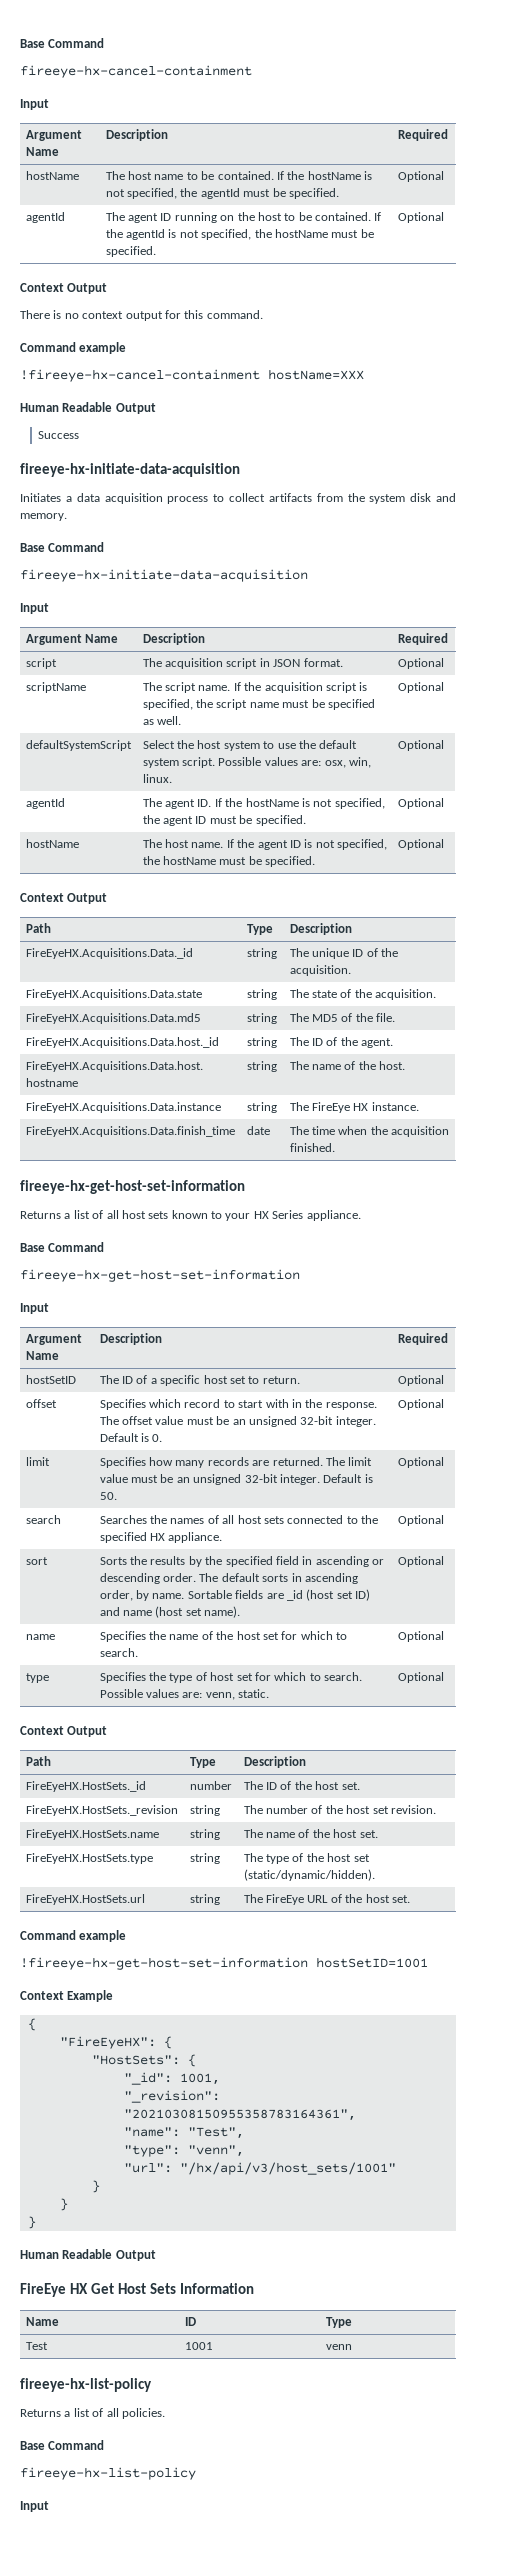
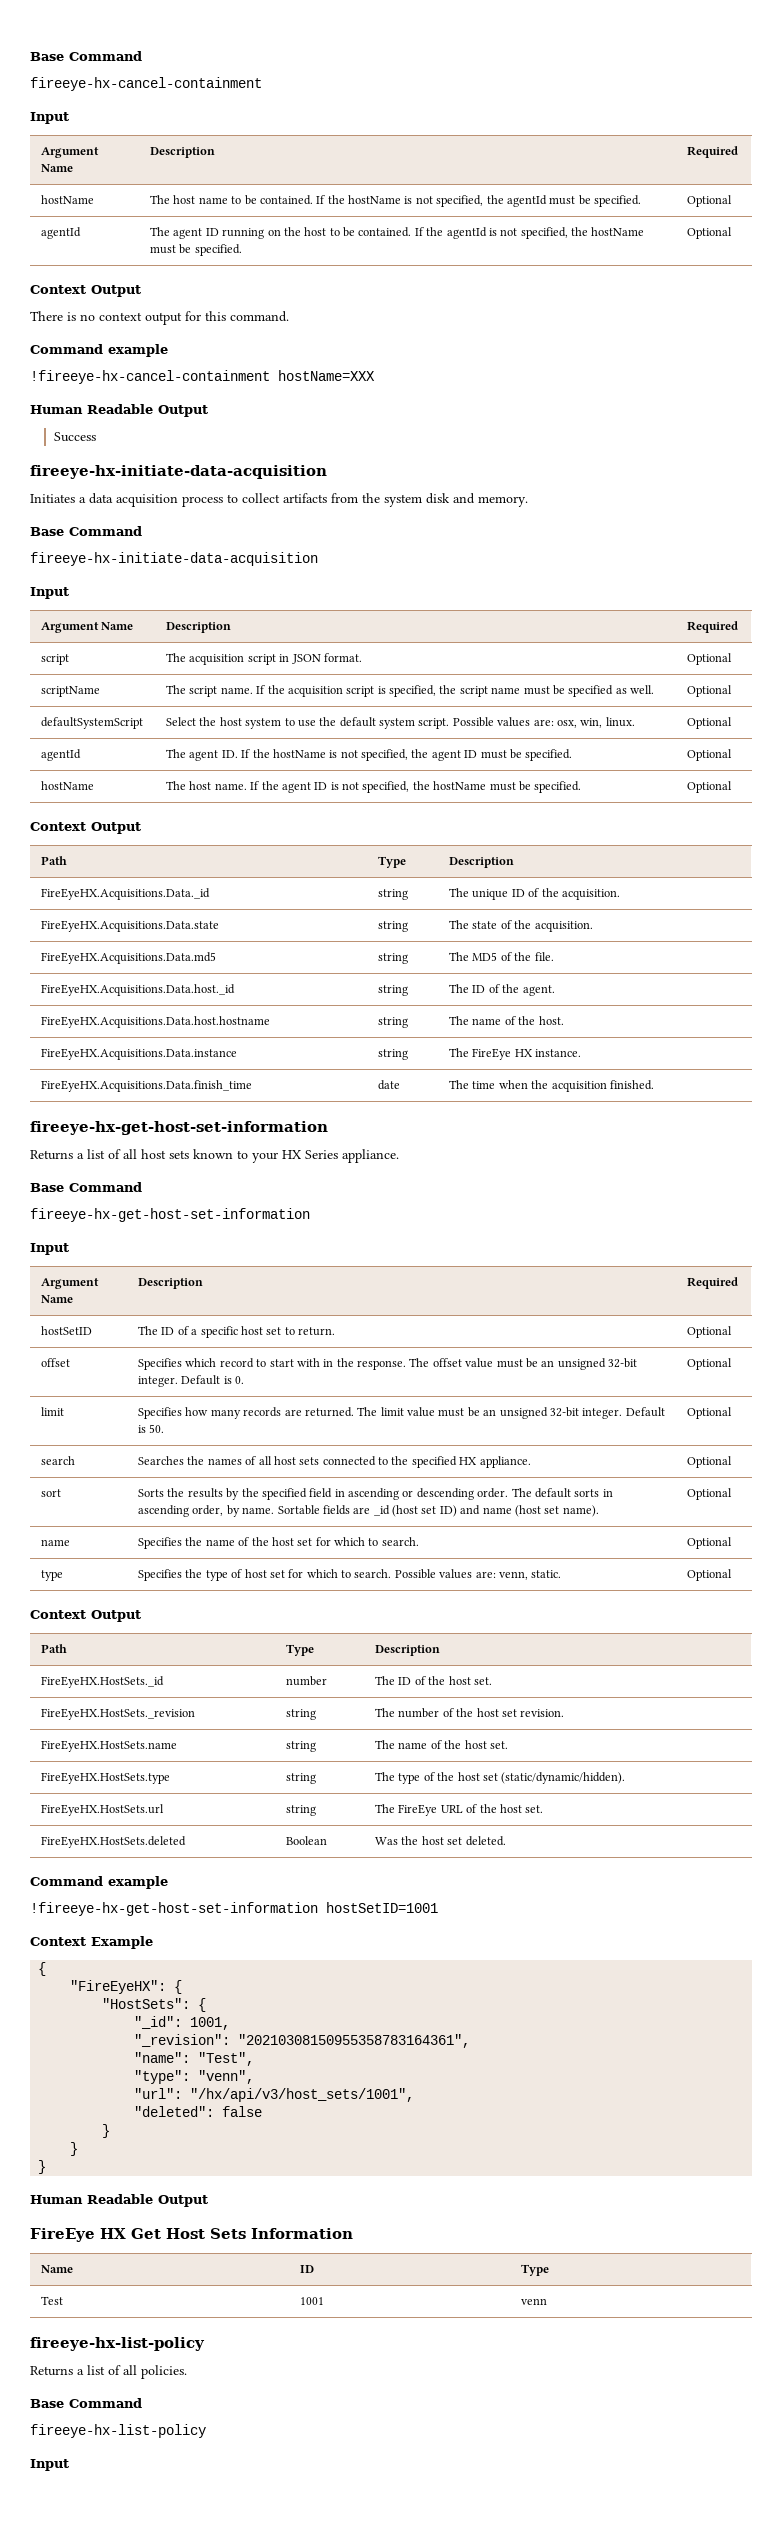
+ FireEyeHX.HostSets.deleted | Boolean | Was the host set deleted.
- "url": "/hx/api/v3/host_sets/1001"
+ "url": "/hx/api/v3/host_sets/1001",
+ "deleted": false

